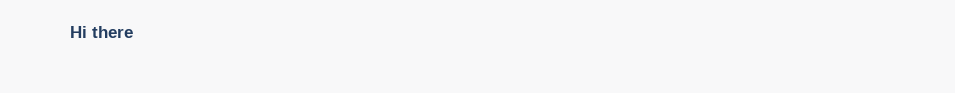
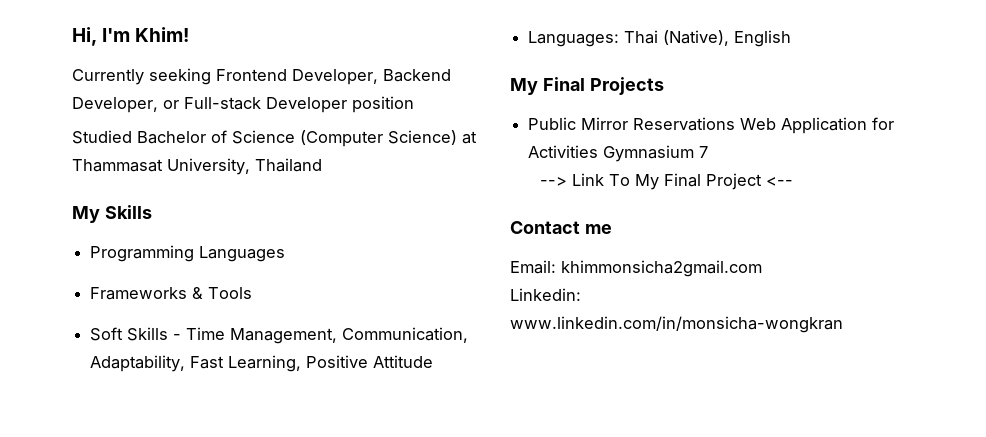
- Hi there
+ Hi, I'm Khim!
+ Currently seeking Frontend Developer, Backend Developer, or Full-stack Developer position
+ Studied Bachelor of Science (Computer Science) at Thammasat University, Thailand
+ My Skills
+ Programming Languages
+ Frameworks & Tools
+ Soft Skills - Time Management, Communication, Adaptability, Fast Learning, Positive Attitude
+ Languages: Thai (Native), English
+ My Final Projects
+ Public Mirror Reservations Web Application for Activities Gymnasium 7
+ --> Link To My Final Project <--
+ Contact me
+ Email: khimmonsicha2gmail.com
+ Linkedin: www.linkedin.com/in/monsicha-wongkran

